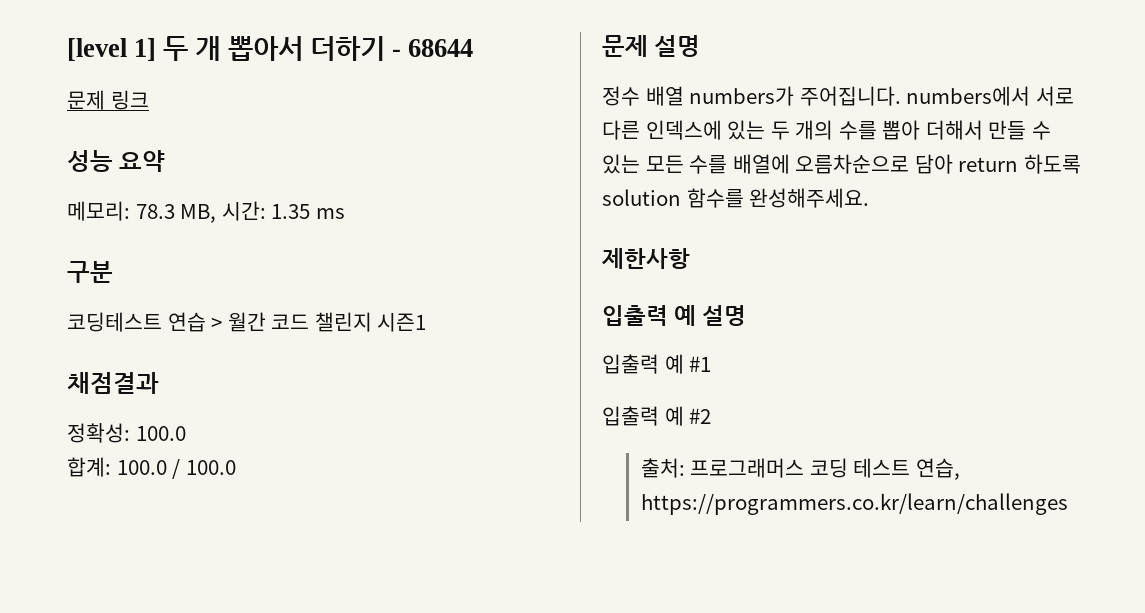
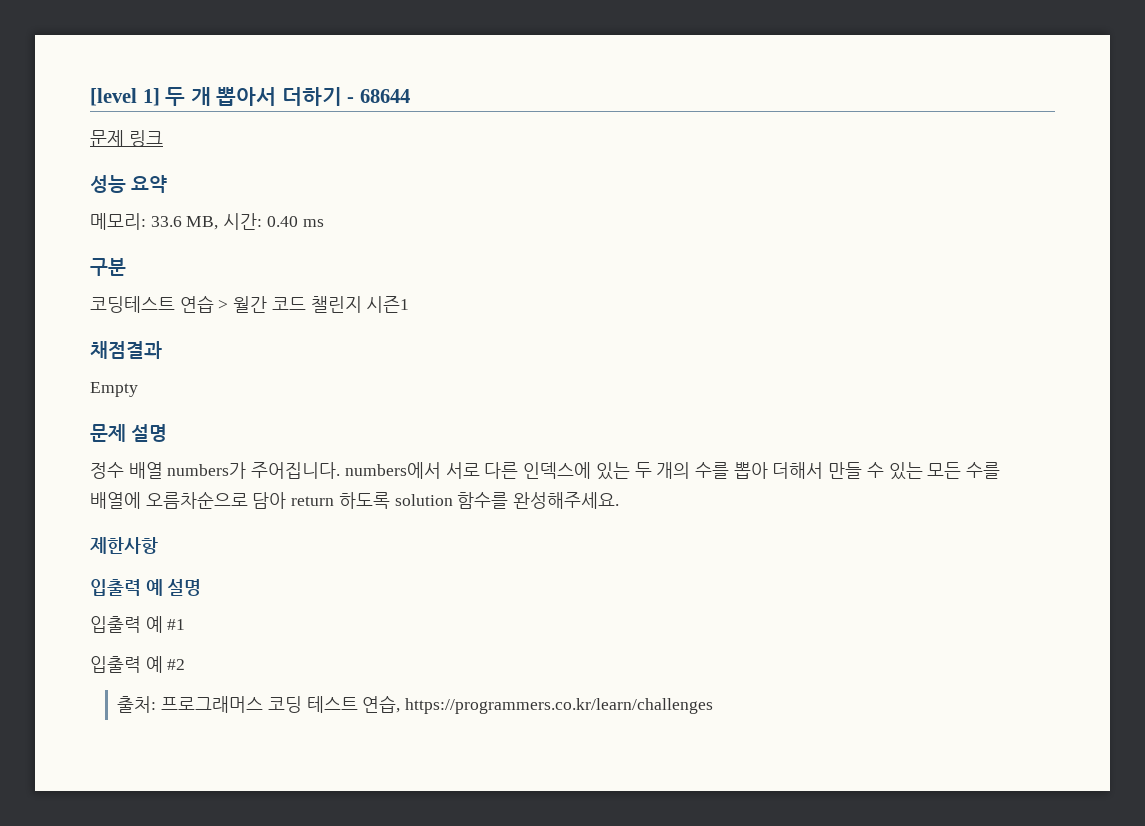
- 메모리: 78.3 MB, 시간: 1.35 ms
+ 메모리: 33.6 MB, 시간: 0.40 ms
- 정확성: 100.0
- 합계: 100.0 / 100.0
+ Empty

